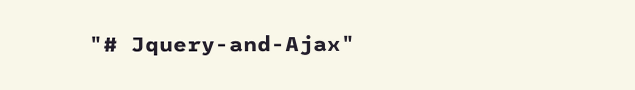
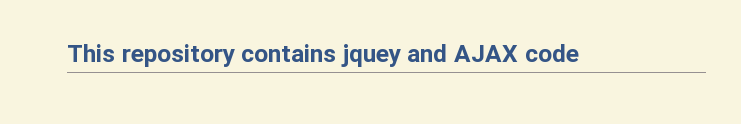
- "# Jquery-and-Ajax"
+ This repository contains jquey and AJAX code

